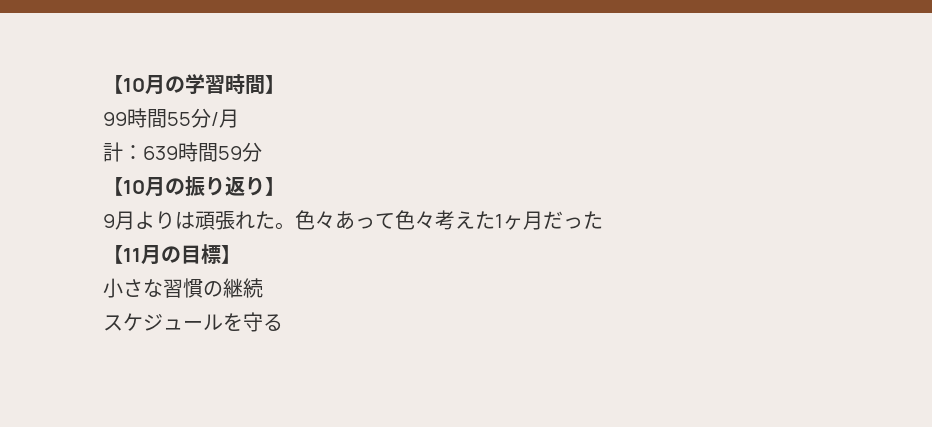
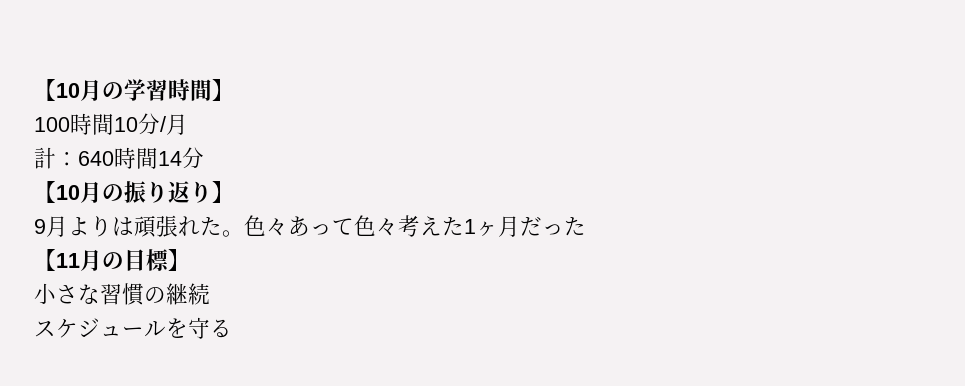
- 99時間55分/月
+ 100時間10分/月
- 計：639時間59分
+ 計：640時間14分

